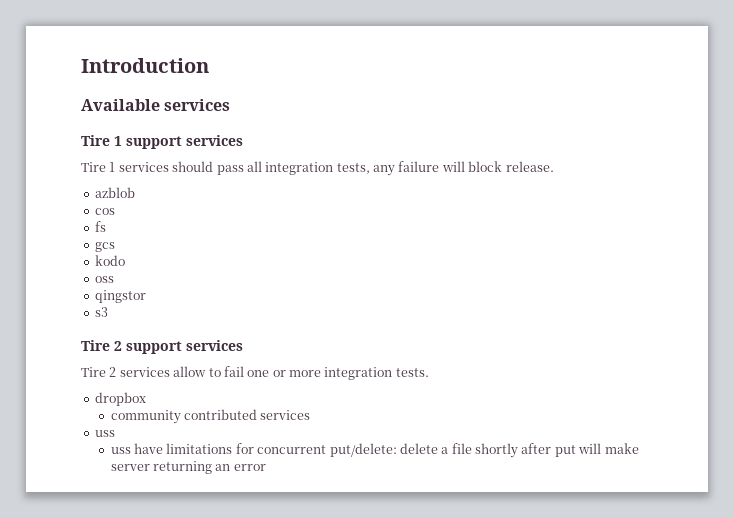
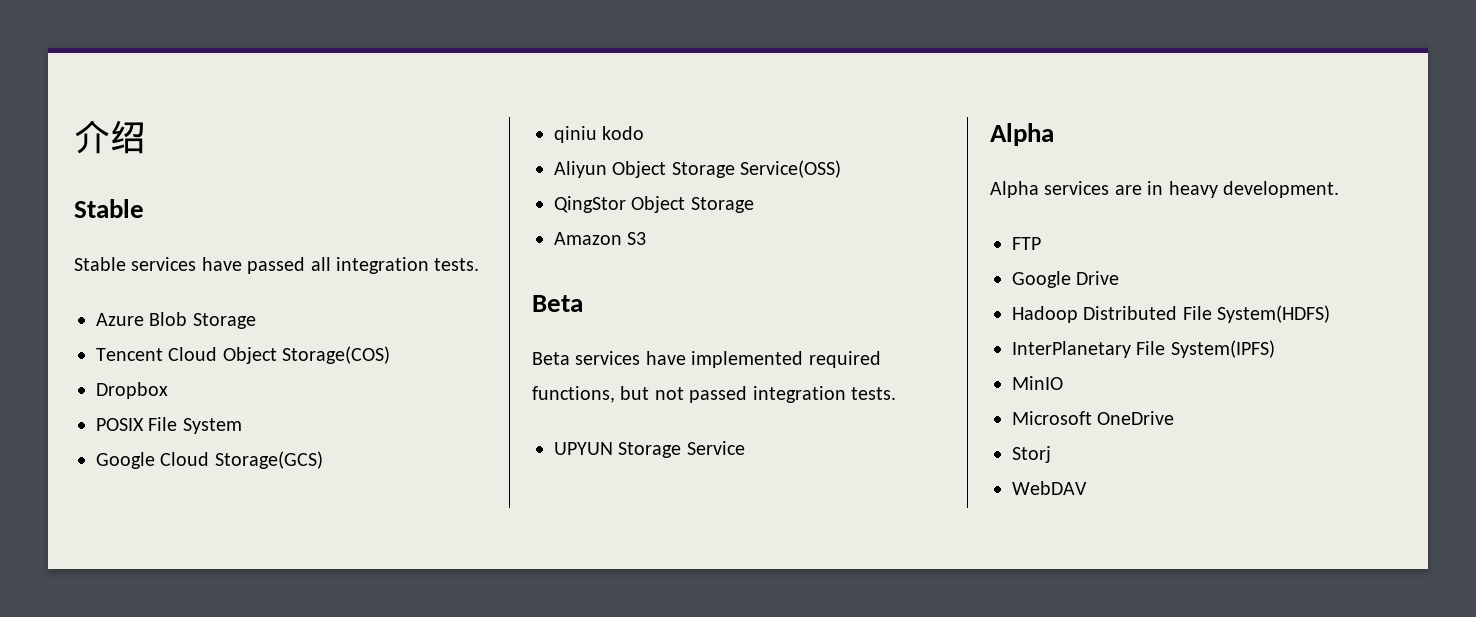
- Introduction
- Available services
- Tire 1 support services
- Tire 1 services should pass all integration tests, any failure will block release.
- azblob
- cos
- fs
- gcs
- kodo
- oss
- qingstor
- s3
- Tire 2 support services
- Tire 2 services allow to fail one or more integration tests.
- dropbox
- community contributed services
- uss
- uss have limitations for concurrent put/delete: delete a file shortly after put will make server returning an error
+ 介绍
+ Stable
+ Stable services have passed all integration tests.
+ Azure Blob Storage
+ Tencent Cloud Object Storage(COS)
+ Dropbox
+ POSIX File System
+ Google Cloud Storage(GCS)
+ qiniu kodo
+ Aliyun Object Storage Service(OSS)
+ QingStor Object Storage
+ Amazon S3
+ Beta
+ Beta services have implemented required functions, but not passed integration tests.
+ UPYUN Storage Service
+ Alpha
+ Alpha services are in heavy development.
+ FTP
+ Google Drive
+ Hadoop Distributed File System(HDFS)
+ InterPlanetary File System(IPFS)
+ MinIO
+ Microsoft OneDrive
+ Storj
+ WebDAV

